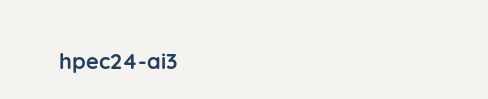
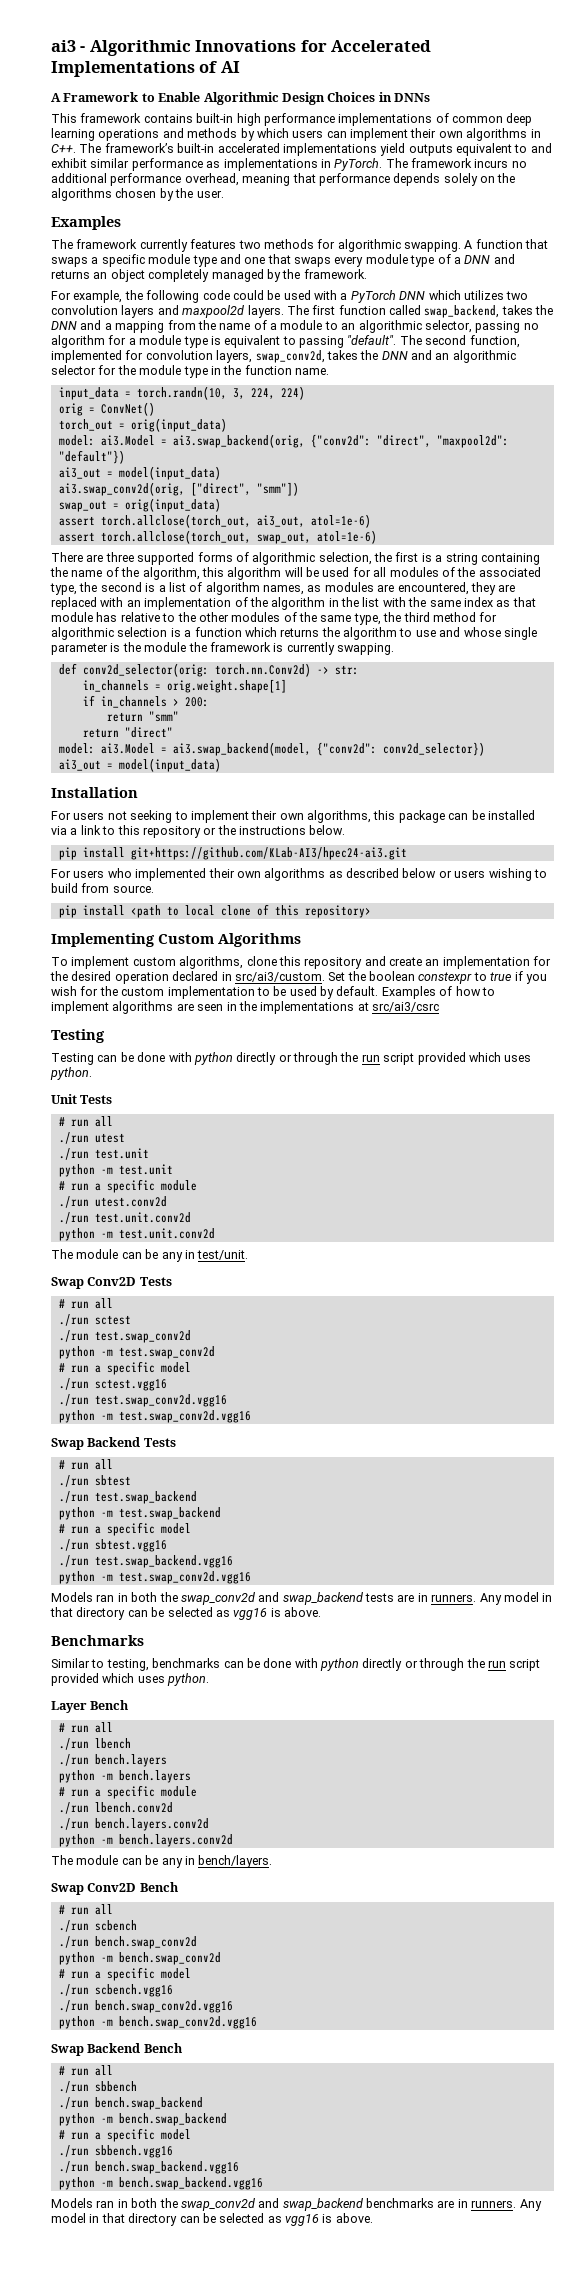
- hpec24-ai3
+ ai3 - Algorithmic Innovations for Accelerated Implementations of AI
+ A Framework to Enable Algorithmic Design Choices in DNNs
+ This framework contains built-in high performance implementations of common deep learning operations and methods by which users can implement their own algorithms in C++. The framework’s built-in accelerated implementations yield outputs equivalent to and exhibit similar performance as implementations in PyTorch. The framework incurs no additional performance overhead, meaning that performance depends solely on the algorithms chosen by the user.
+ Examples
+ The framework currently features two methods for algorithmic swapping. A function that swaps a specific module type and one that swaps every module type of a DNN and returns an object completely managed by the framework.
+ For example, the following code could be used with a PyTorch DNN which utilizes two convolution layers and maxpool2d layers. The first function called swap_backend, takes the DNN and a mapping from the name of a module to an algorithmic selector, passing no algorithm for a module type is equivalent to passing "default". The second function, implemented for convolution layers, swap_conv2d, takes the DNN and an algorithmic selector for the module type in the function name.
+ input_data = torch.randn(10, 3, 224, 224)
+ orig = ConvNet()
+ torch_out = orig(input_data)
+ model: ai3.Model = ai3.swap_backend(orig, {"conv2d": "direct", "maxpool2d": "default"})
+ ai3_out = model(input_data)
+ ai3.swap_conv2d(orig, ["direct", "smm"])
+ swap_out = orig(input_data)
+ assert torch.allclose(torch_out, ai3_out, atol=1e-6)
+ assert torch.allclose(torch_out, swap_out, atol=1e-6)
+ There are three supported forms of algorithmic selection, the first is a string containing the name of the algorithm, this algorithm will be used for all modules of the associated type, the second is a list of algorithm names, as modules are encountered, they are replaced with an implementation of the algorithm in the list with the same index as that module has relative to the other modules of the same type, the third method for algorithmic selection is a function which returns the algorithm to use and whose single parameter is the module the framework is currently swapping.
+ def conv2d_selector(orig: torch.nn.Conv2d) -> str:
+ in_channels = orig.weight.shape[1]
+ if in_channels > 200:
+ return "smm"
+ return "direct"
+ model: ai3.Model = ai3.swap_backend(model, {"conv2d": conv2d_selector})
+ ai3_out = model(input_data)
+ Installation
+ For users not seeking to implement their own algorithms, this package can be installed via a link to this repository or the instructions below.
+ pip install git+https://github.com/KLab-AI3/hpec24-ai3.git
+ For users who implemented their own algorithms as described below or users wishing to build from source.
+ pip install <path to local clone of this repository>
+ Implementing Custom Algorithms
+ To implement custom algorithms, clone this repository and create an implementation for the desired operation declared in src/ai3/custom. Set the boolean constexpr to true if you wish for the custom implementation to be used by default. Examples of how to implement algorithms are seen in the implementations at src/ai3/csrc
+ Testing
+ Testing can be done with python directly or through the run script provided which uses python.
+ Unit Tests
+ # run all
+ ./run utest
+ ./run test.unit
+ python -m test.unit
+ # run a specific module
+ ./run utest.conv2d
+ ./run test.unit.conv2d
+ python -m test.unit.conv2d
+ The module can be any in test/unit.
+ Swap Conv2D Tests
+ # run all
+ ./run sctest
+ ./run test.swap_conv2d
+ python -m test.swap_conv2d
+ # run a specific model
+ ./run sctest.vgg16
+ ./run test.swap_conv2d.vgg16
+ python -m test.swap_conv2d.vgg16
+ Swap Backend Tests
+ # run all
+ ./run sbtest
+ ./run test.swap_backend
+ python -m test.swap_backend
+ # run a specific model
+ ./run sbtest.vgg16
+ ./run test.swap_backend.vgg16
+ python -m test.swap_conv2d.vgg16
+ Models ran in both the swap_conv2d and swap_backend tests are in runners. Any model in that directory can be selected as vgg16 is above.
+ Benchmarks
+ Similar to testing, benchmarks can be done with python directly or through the run script provided which uses python.
+ Layer Bench
+ # run all
+ ./run lbench
+ ./run bench.layers
+ python -m bench.layers
+ # run a specific module
+ ./run lbench.conv2d
+ ./run bench.layers.conv2d
+ python -m bench.layers.conv2d
+ The module can be any in bench/layers.
+ Swap Conv2D Bench
+ # run all
+ ./run scbench
+ ./run bench.swap_conv2d
+ python -m bench.swap_conv2d
+ # run a specific model
+ ./run scbench.vgg16
+ ./run bench.swap_conv2d.vgg16
+ python -m bench.swap_conv2d.vgg16
+ Swap Backend Bench
+ # run all
+ ./run sbbench
+ ./run bench.swap_backend
+ python -m bench.swap_backend
+ # run a specific model
+ ./run sbbench.vgg16
+ ./run bench.swap_backend.vgg16
+ python -m bench.swap_backend.vgg16
+ Models ran in both the swap_conv2d and swap_backend benchmarks are in runners. Any model in that directory can be selected as vgg16 is above.

